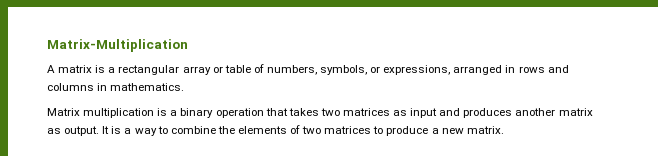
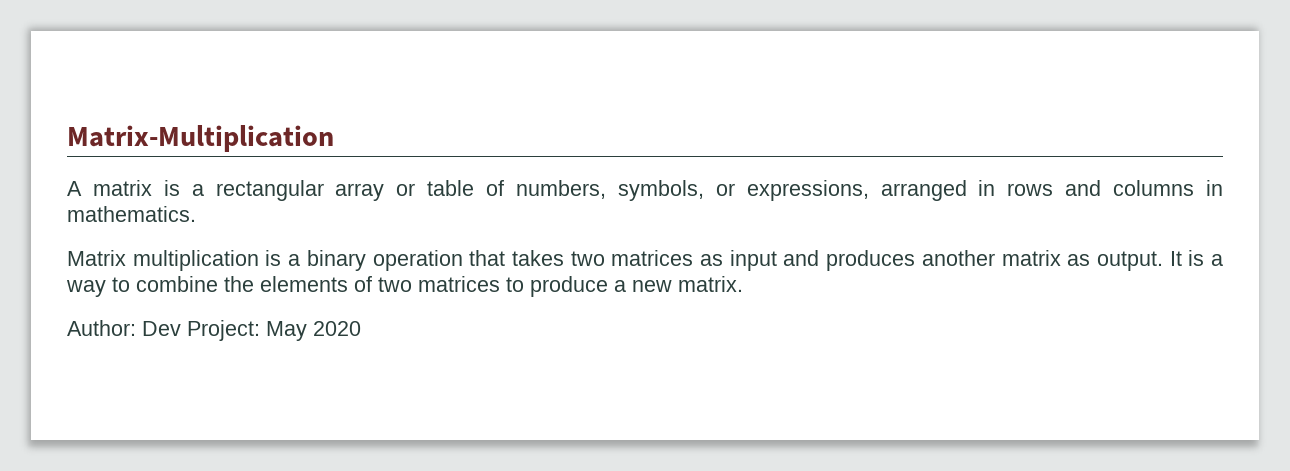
+ Author: Dev Project: May 2020

